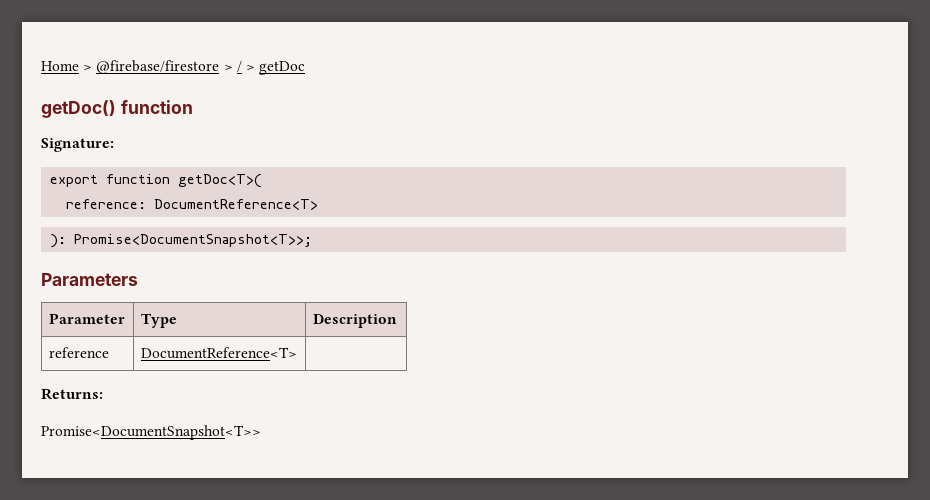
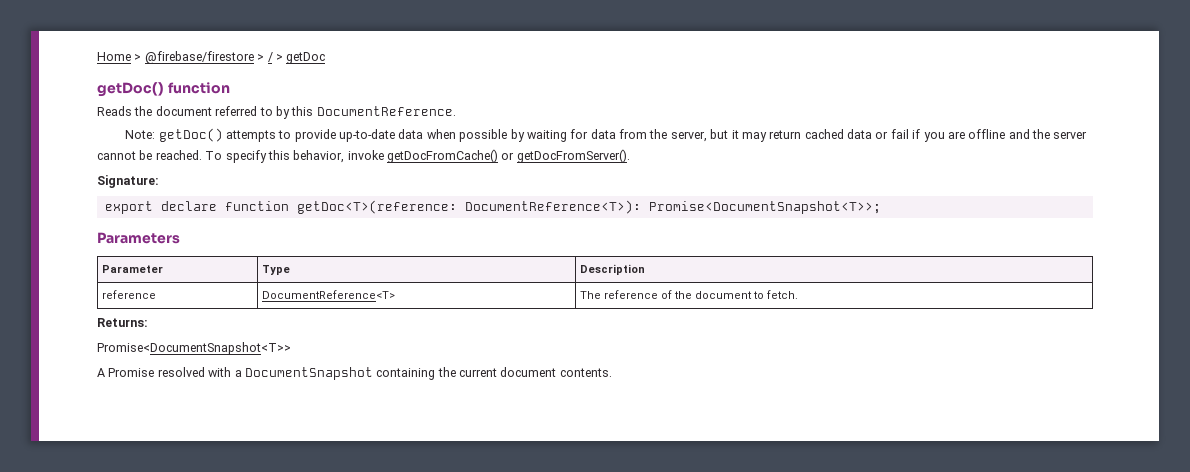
+ Reads the document referred to by this DocumentReference.
+ Note: getDoc() attempts to provide up-to-date data when possible by waiting for data from the server, but it may return cached data or fail if you are offline and the server cannot be reached. To specify this behavior, invoke getDocFromCache() or getDocFromServer().
  Signature:
- export function getDoc<T>(
- reference: DocumentReference<T>
- ): Promise<DocumentSnapshot<T>>;
+ export declare function getDoc<T>(reference: DocumentReference<T>): Promise<DocumentSnapshot<T>>;
- reference | DocumentReference<T> |
+ reference | DocumentReference<T> | The reference of the document to fetch.
  Returns:
  Promise<DocumentSnapshot<T>>
+ A Promise resolved with a DocumentSnapshot containing the current document contents.

